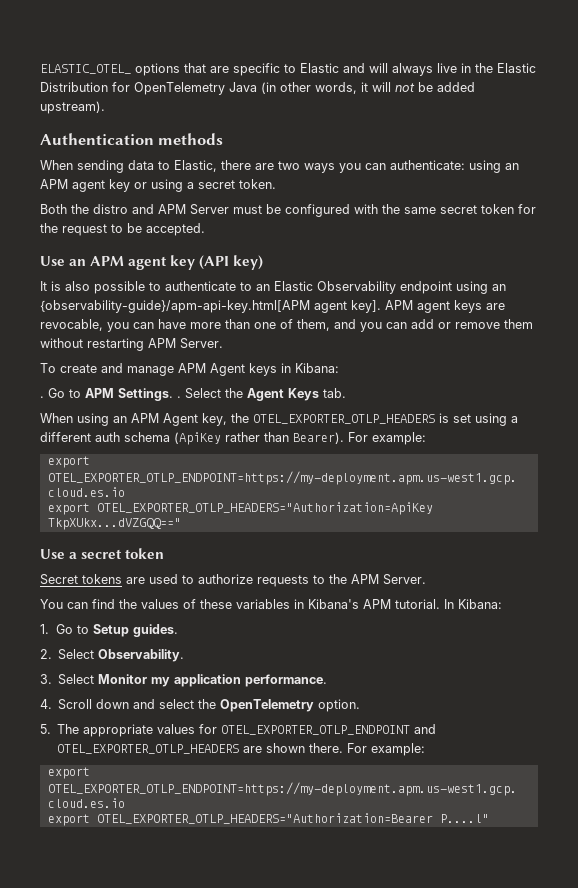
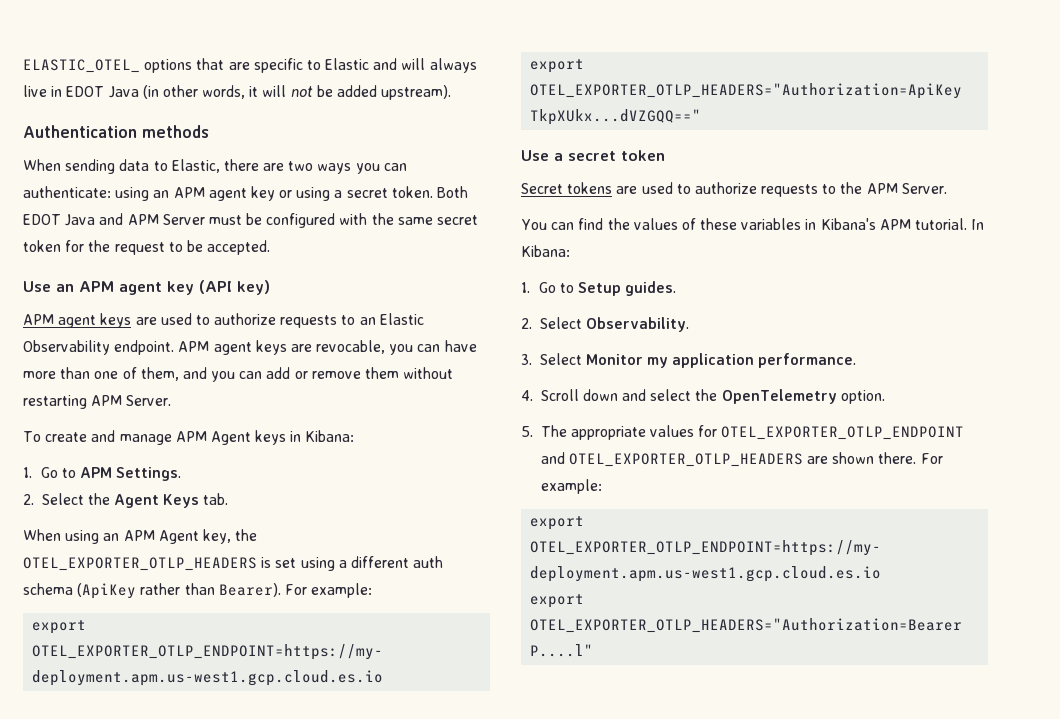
- ELASTIC_OTEL_ options that are specific to Elastic and will always live in the Elastic Distribution for OpenTelemetry Java (in other words, it will not be added upstream).
+ ELASTIC_OTEL_ options that are specific to Elastic and will always live in EDOT Java (in other words, it will not be added upstream).
- When sending data to Elastic, there are two ways you can authenticate: using an APM agent key or using a secret token.
- Both the distro and APM Server must be configured with the same secret token for the request to be accepted.
+ When sending data to Elastic, there are two ways you can authenticate: using an APM agent key or using a secret token. Both EDOT Java and APM Server must be configured with the same secret token for the request to be accepted.
- It is also possible to authenticate to an Elastic Observability endpoint using an {observability-guide}/apm-api-key.html[APM agent key].
+ APM agent keys are used to authorize requests to an Elastic Observability endpoint.
- . Go to APM Settings. . Select the Agent Keys tab.
+ 1. Go to APM Settings.
+ 2. Select the Agent Keys tab.

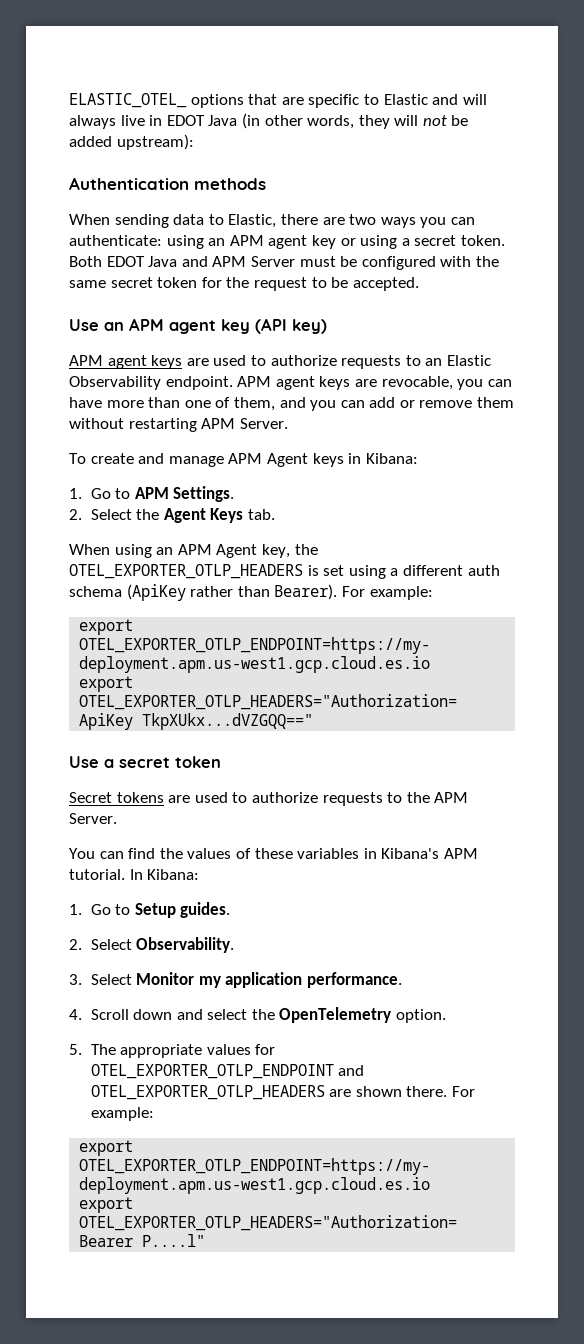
- ELASTIC_OTEL_ options that are specific to Elastic and will always live in EDOT Java (in other words, it will not be added upstream).
+ ELASTIC_OTEL_ options that are specific to Elastic and will always live in EDOT Java (in other words, they will not be added upstream):

